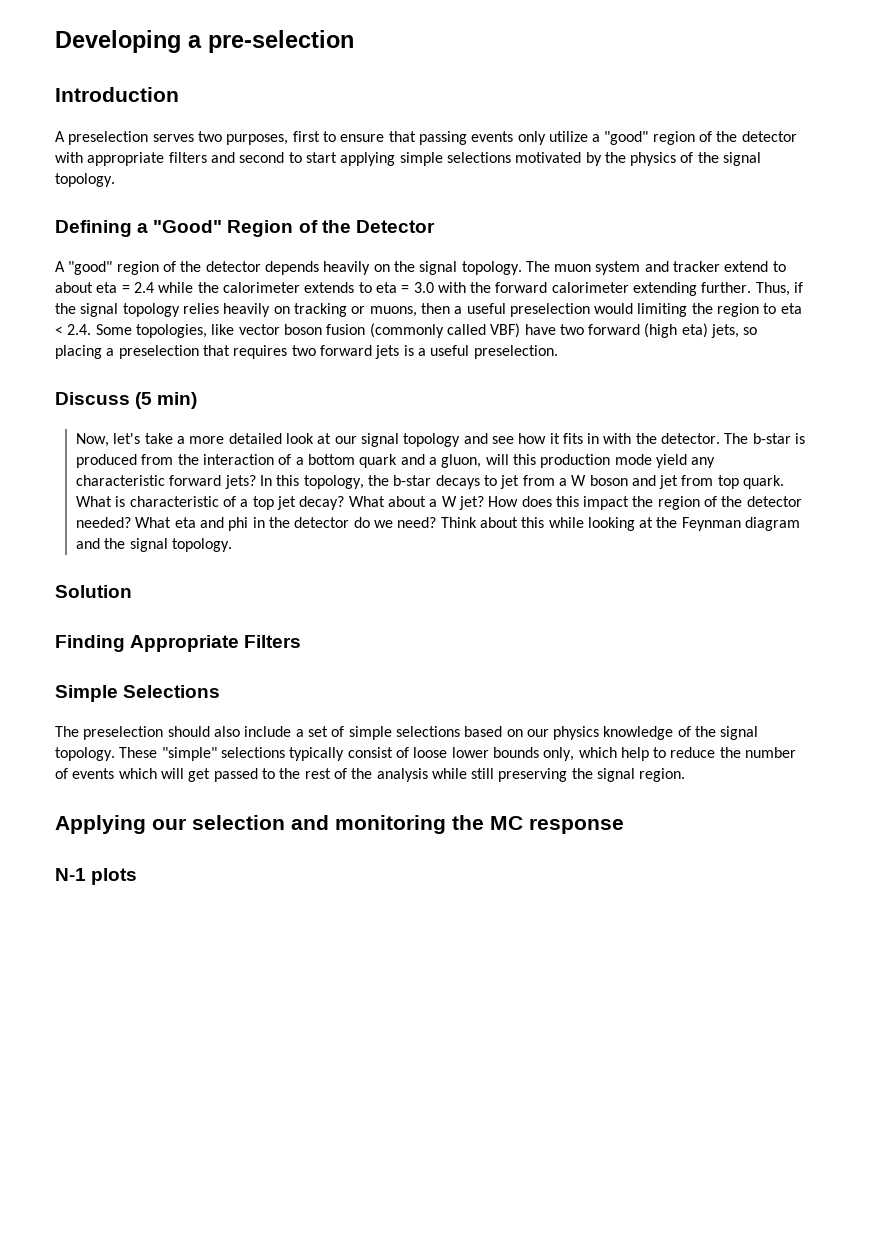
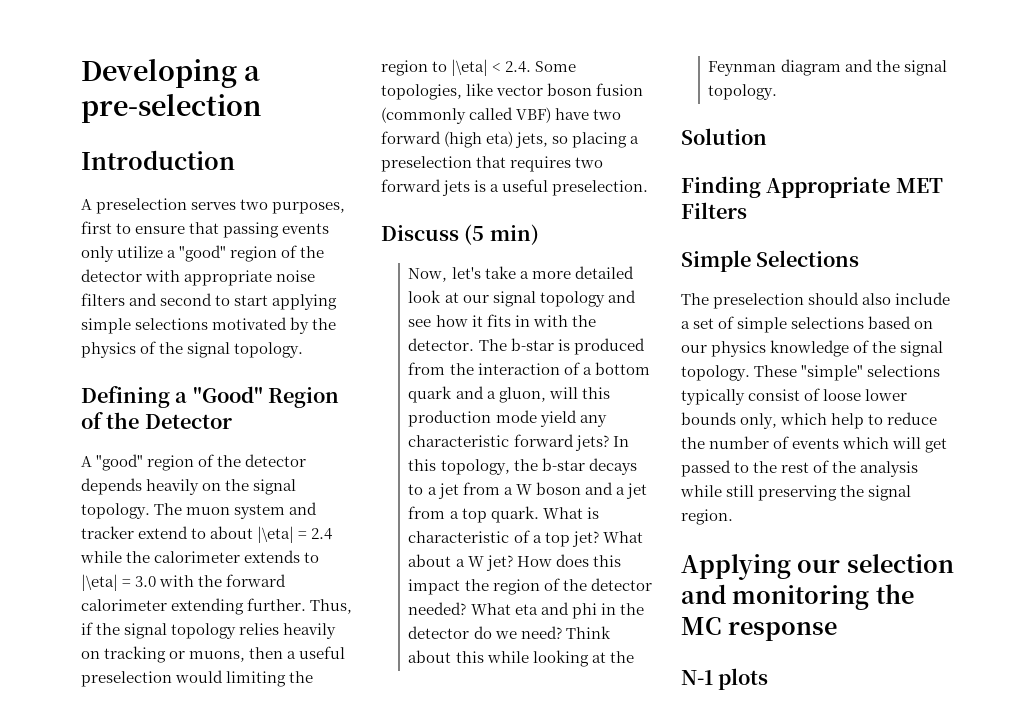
- A preselection serves two purposes, first to ensure that passing events only utilize a "good" region of the detector with appropriate filters and second to start applying simple selections motivated by the physics of the signal topology.
+ A preselection serves two purposes, first to ensure that passing events only utilize a "good" region of the detector with appropriate noise filters and second to start applying simple selections motivated by the physics of the signal topology.
- The muon system and tracker extend to about eta = 2.4 while the calorimeter extends to eta = 3.0 with the forward calorimeter extending further.
+ The muon system and tracker extend to about |\eta| = 2.4 while the calorimeter extends to |\eta| = 3.0 with the forward calorimeter extending further.
- Thus, if the signal topology relies heavily on tracking or muons, then a useful preselection would limiting the region to eta < 2.4. Some topologies, like vector boson fusion (commonly called VBF) have two forward (high eta) jets, so placing a preselection that requires two forward jets is a useful preselection.
+ Thus, if the signal topology relies heavily on tracking or muons, then a useful preselection would limiting the region to |\eta| < 2.4. Some topologies, like vector boson fusion (commonly called VBF) have two forward (high eta) jets, so placing a preselection that requires two forward jets is a useful preselection.
- In this topology, the b-star decays to jet from a W boson and jet from top quark.
+ In this topology, the b-star decays to a jet from a W boson and a jet from a top quark.
- What is characteristic of a top jet decay?
+ What is characteristic of a top jet?
- Finding Appropriate Filters
+ Finding Appropriate MET Filters

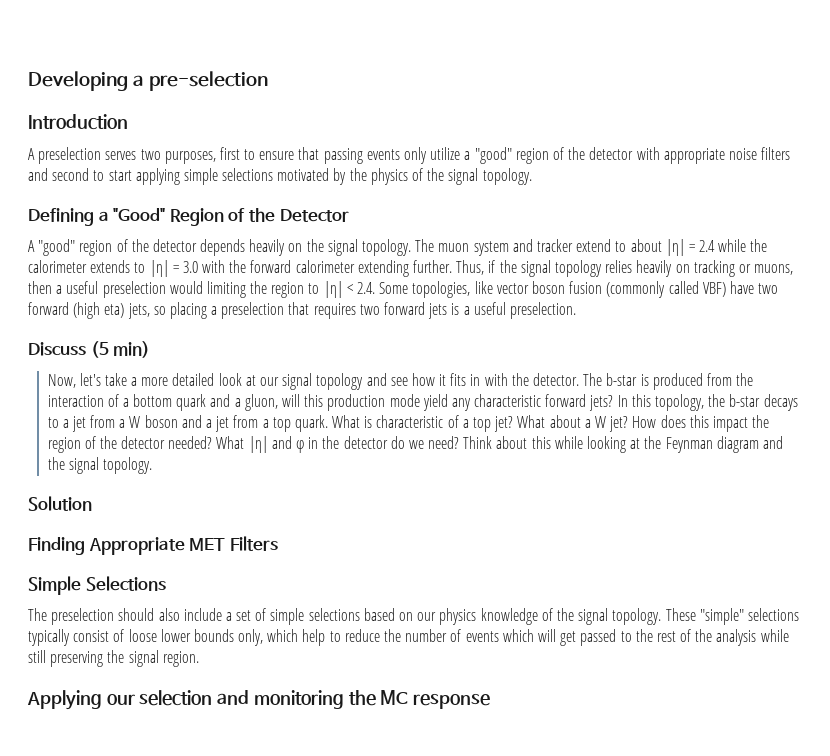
- The muon system and tracker extend to about |\eta| = 2.4 while the calorimeter extends to |\eta| = 3.0 with the forward calorimeter extending further.
+ The muon system and tracker extend to about |η| = 2.4 while the calorimeter extends to |η| = 3.0 with the forward calorimeter extending further.
- Thus, if the signal topology relies heavily on tracking or muons, then a useful preselection would limiting the region to |\eta| < 2.4. Some topologies, like vector boson fusion (commonly called VBF) have two forward (high eta) jets, so placing a preselection that requires two forward jets is a useful preselection.
+ Thus, if the signal topology relies heavily on tracking or muons, then a useful preselection would limiting the region to |η| < 2.4. Some topologies, like vector boson fusion (commonly called VBF) have two forward (high eta) jets, so placing a preselection that requires two forward jets is a useful preselection.
- What eta and phi in the detector do we need?
+ What |η| and φ in the detector do we need?
- N-1 plots

